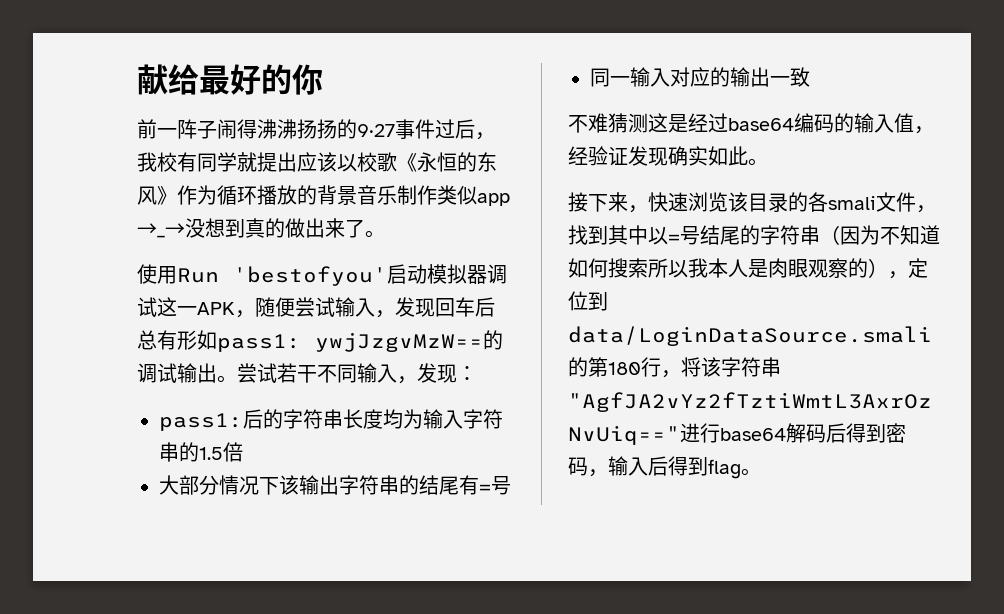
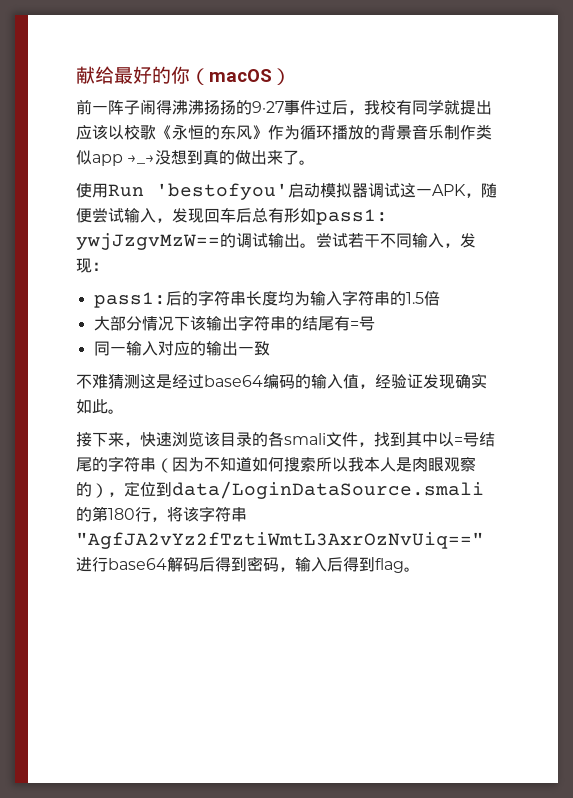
- 献给最好的你
+ 献给最好的你（macOS）

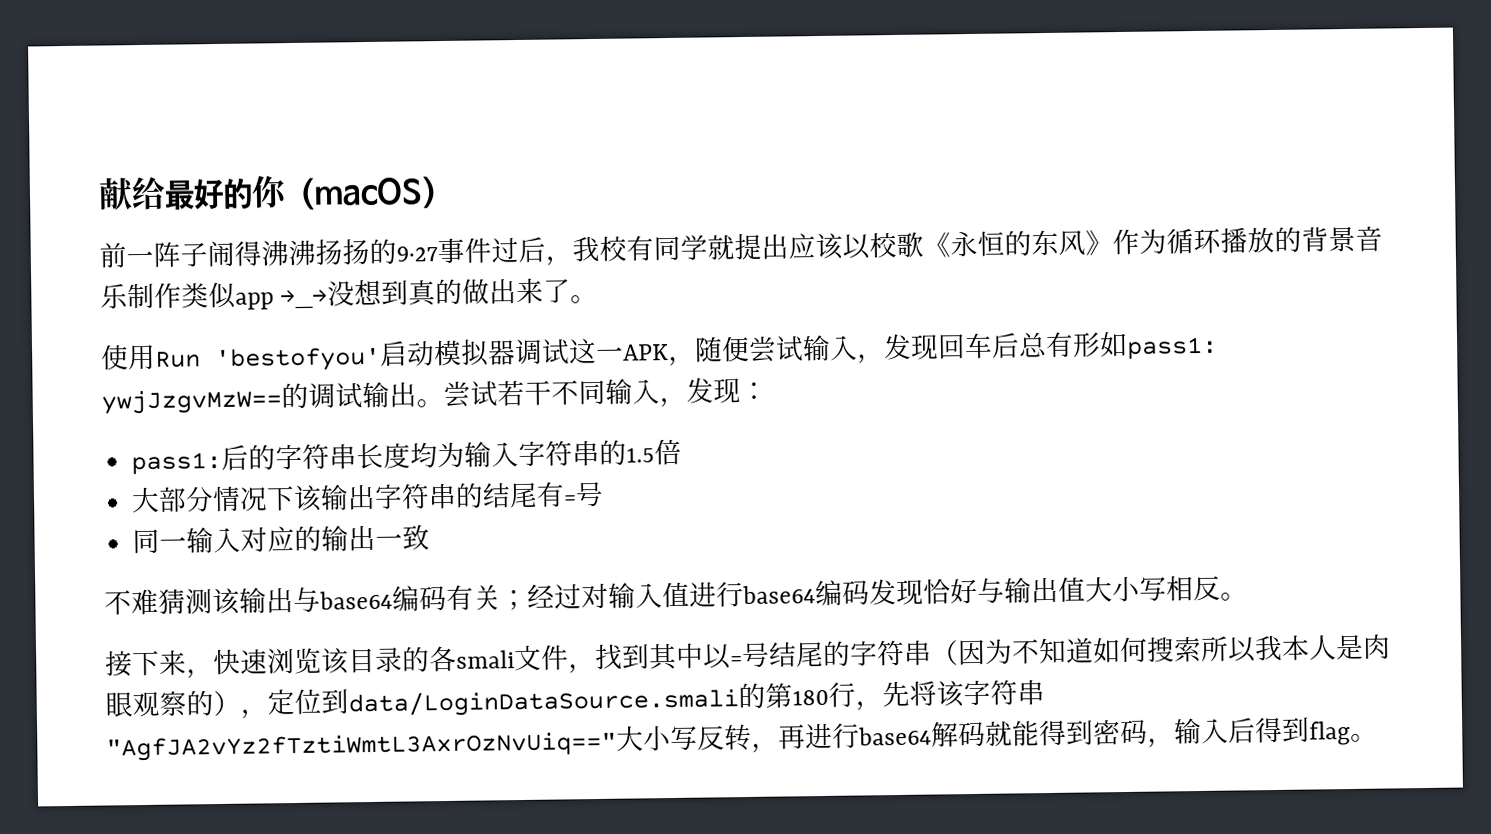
- 不难猜测这是经过base64编码的输入值，经验证发现确实如此。
+ 不难猜测该输出与base64编码有关；经过对输入值进行base64编码发现恰好与输出值大小写相反。
- 接下来，快速浏览该目录的各smali文件，找到其中以=号结尾的字符串（因为不知道如何搜索所以我本人是肉眼观察的），定位到data/LoginDataSource.smali的第180行，将该字符串"AgfJA2vYz2fTztiWmtL3AxrOzNvUiq=="进行base64解码后得到密码，输入后得到flag。
+ 接下来，快速浏览该目录的各smali文件，找到其中以=号结尾的字符串（因为不知道如何搜索所以我本人是肉眼观察的），定位到data/LoginDataSource.smali的第180行，先将该字符串"AgfJA2vYz2fTztiWmtL3AxrOzNvUiq=="大小写反转，再进行base64解码就能得到密码，输入后得到flag。

